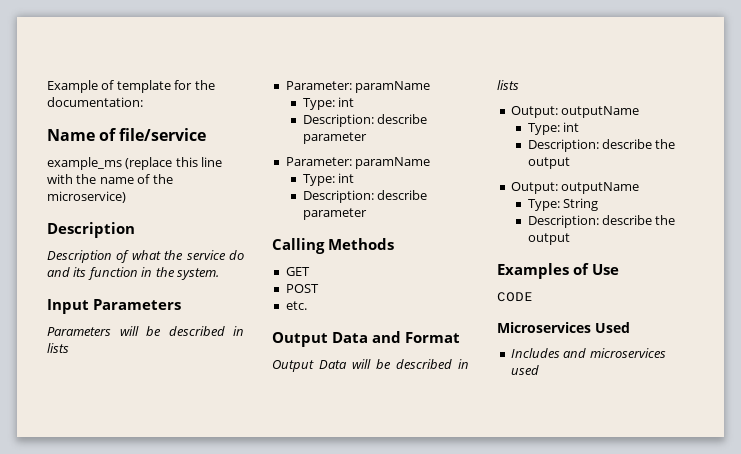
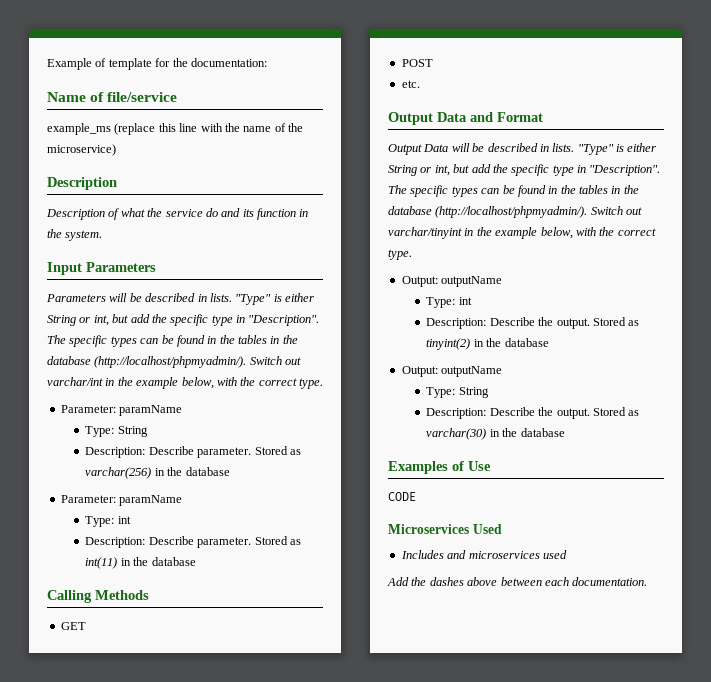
- Parameters will be described in lists
+ Parameters will be described in lists. "Type" is either String or int, but add the specific type in "Description". The specific types can be found in the tables in the database (http://localhost/phpmyadmin/). Switch out varchar/int in the example below, with the correct type.
+ Parameter: paramName
+ Type: String
+ Description: Describe parameter. Stored as varchar(256) in the database
  Parameter: paramName
  Type: int
- Description: describe parameter
- Parameter: paramName
- Type: int
- Description: describe parameter
+ Description: Describe parameter. Stored as int(11) in the database
- Output Data will be described in lists
+ Output Data will be described in lists. "Type" is either String or int, but add the specific type in "Description". The specific types can be found in the tables in the database (http://localhost/phpmyadmin/). Switch out varchar/tinyint in the example below, with the correct type.
  Output: outputName
  Type: int
- Description: describe the output
+ Description: Describe the output. Stored as tinyint(2) in the database
  Output: outputName
  Type: String
- Description: describe the output
+ Description: Describe the output. Stored as varchar(30) in the database
+ Add the dashes above between each documentation.

